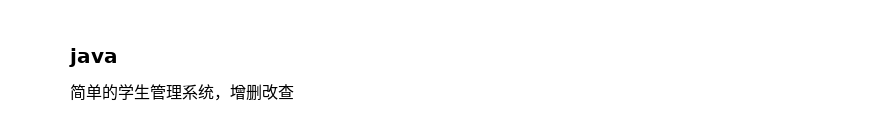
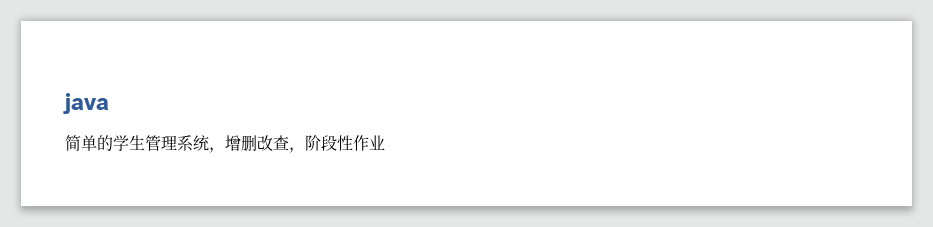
- 简单的学生管理系统，增删改查
+ 简单的学生管理系统，增删改查，阶段性作业

